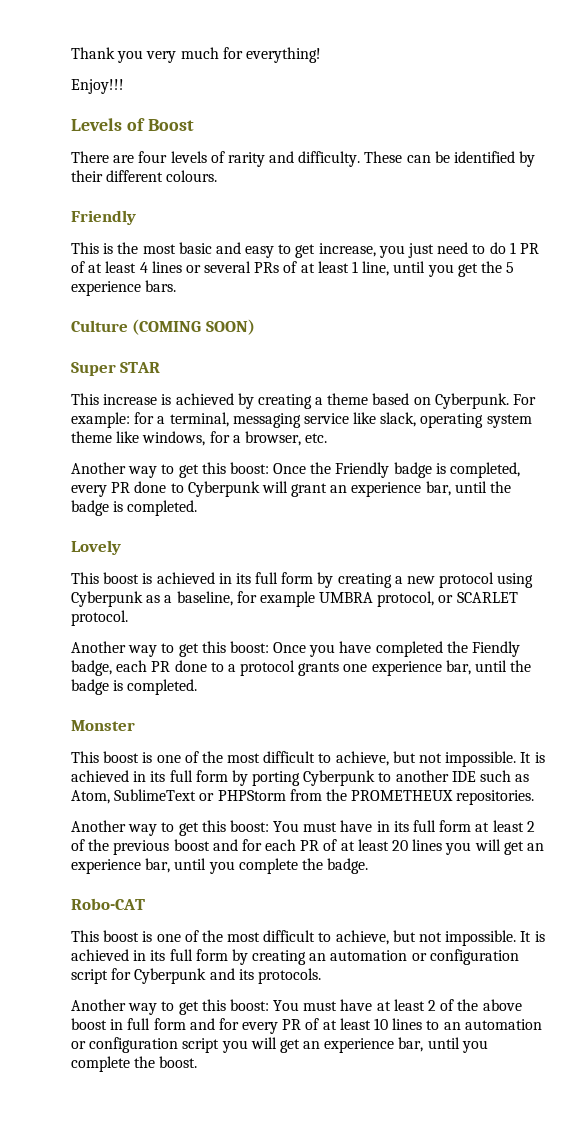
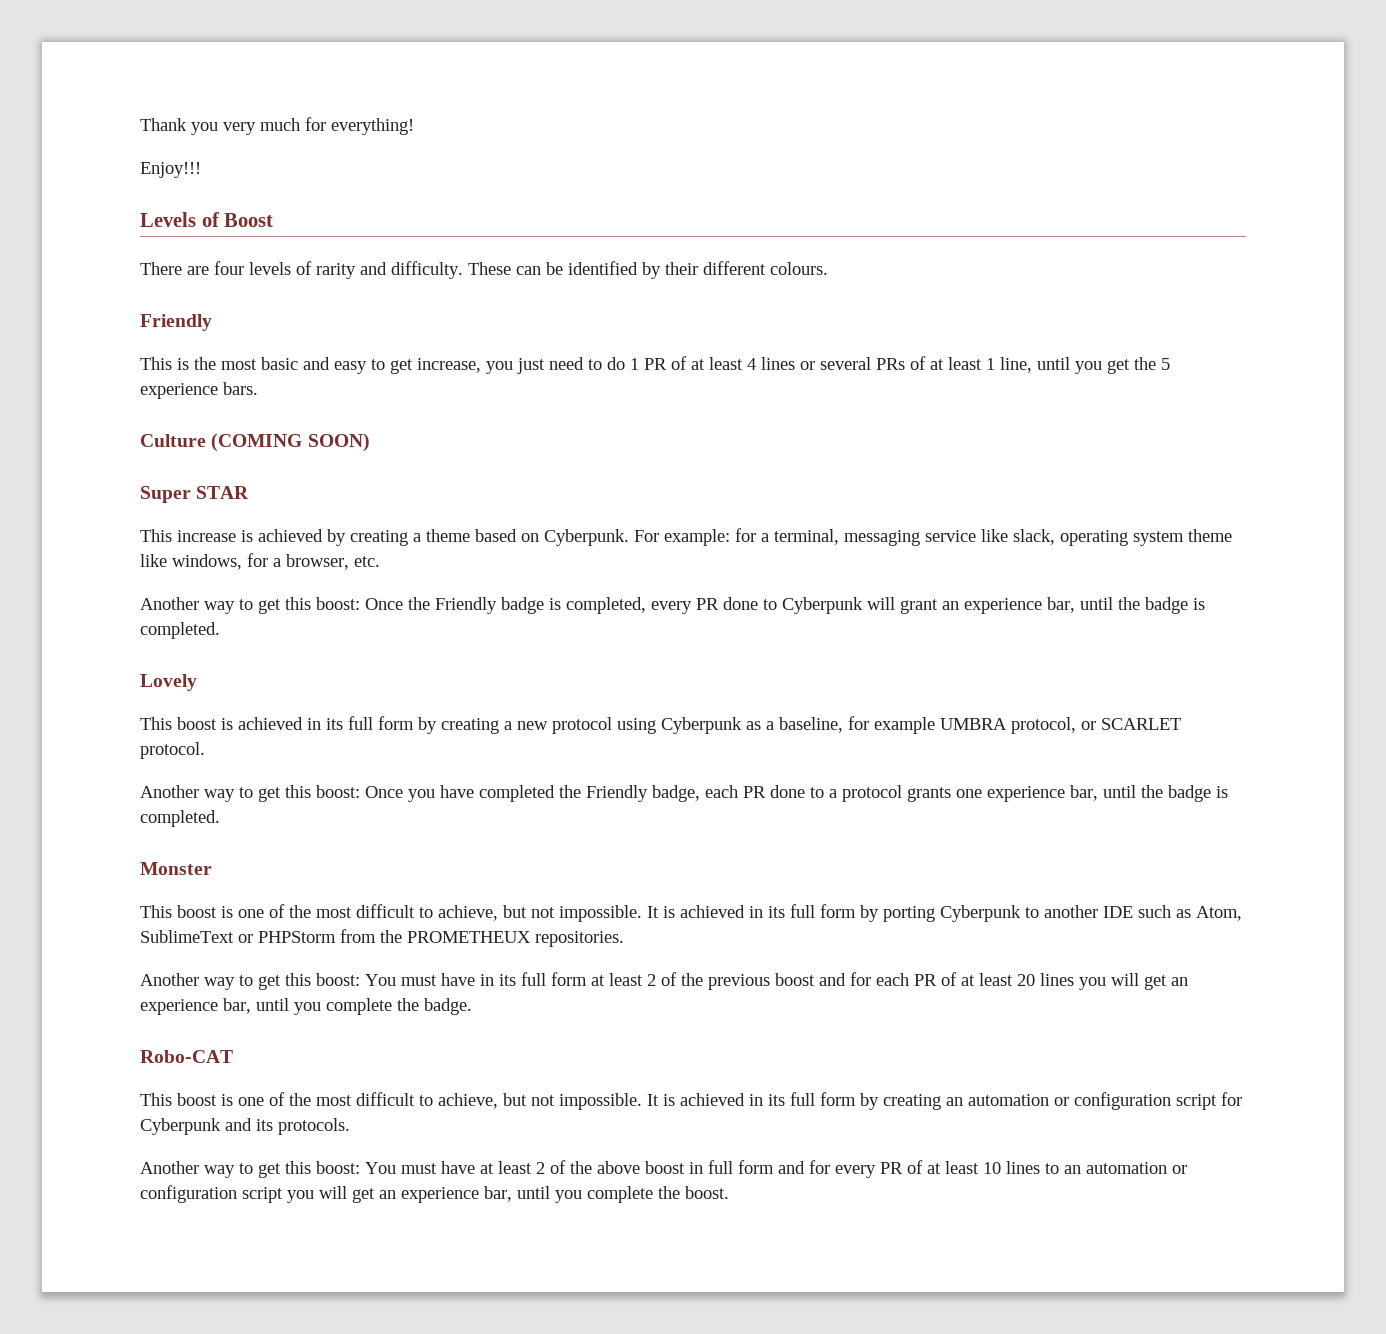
- Another way to get this boost: Once you have completed the Fiendly badge, each PR done to a protocol grants one experience bar, until the badge is completed.
+ Another way to get this boost: Once you have completed the Friendly badge, each PR done to a protocol grants one experience bar, until the badge is completed.

